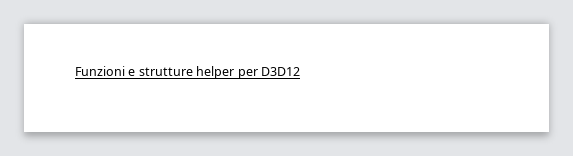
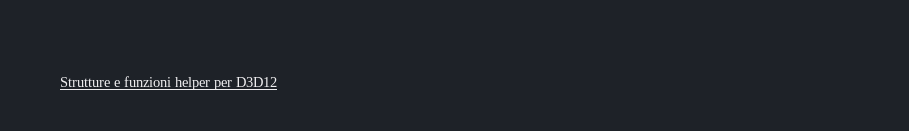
- Funzioni e strutture helper per D3D12
+ Strutture e funzioni helper per D3D12

